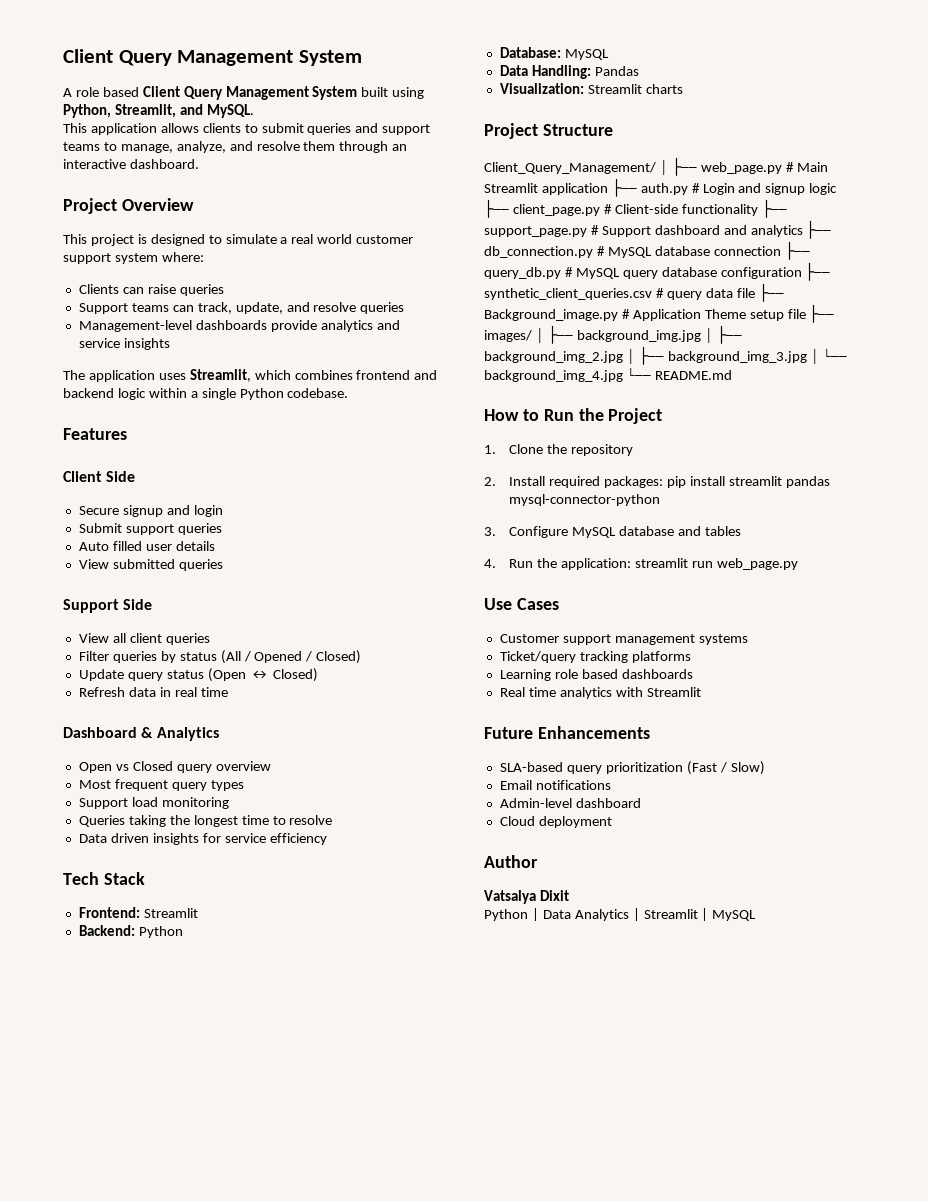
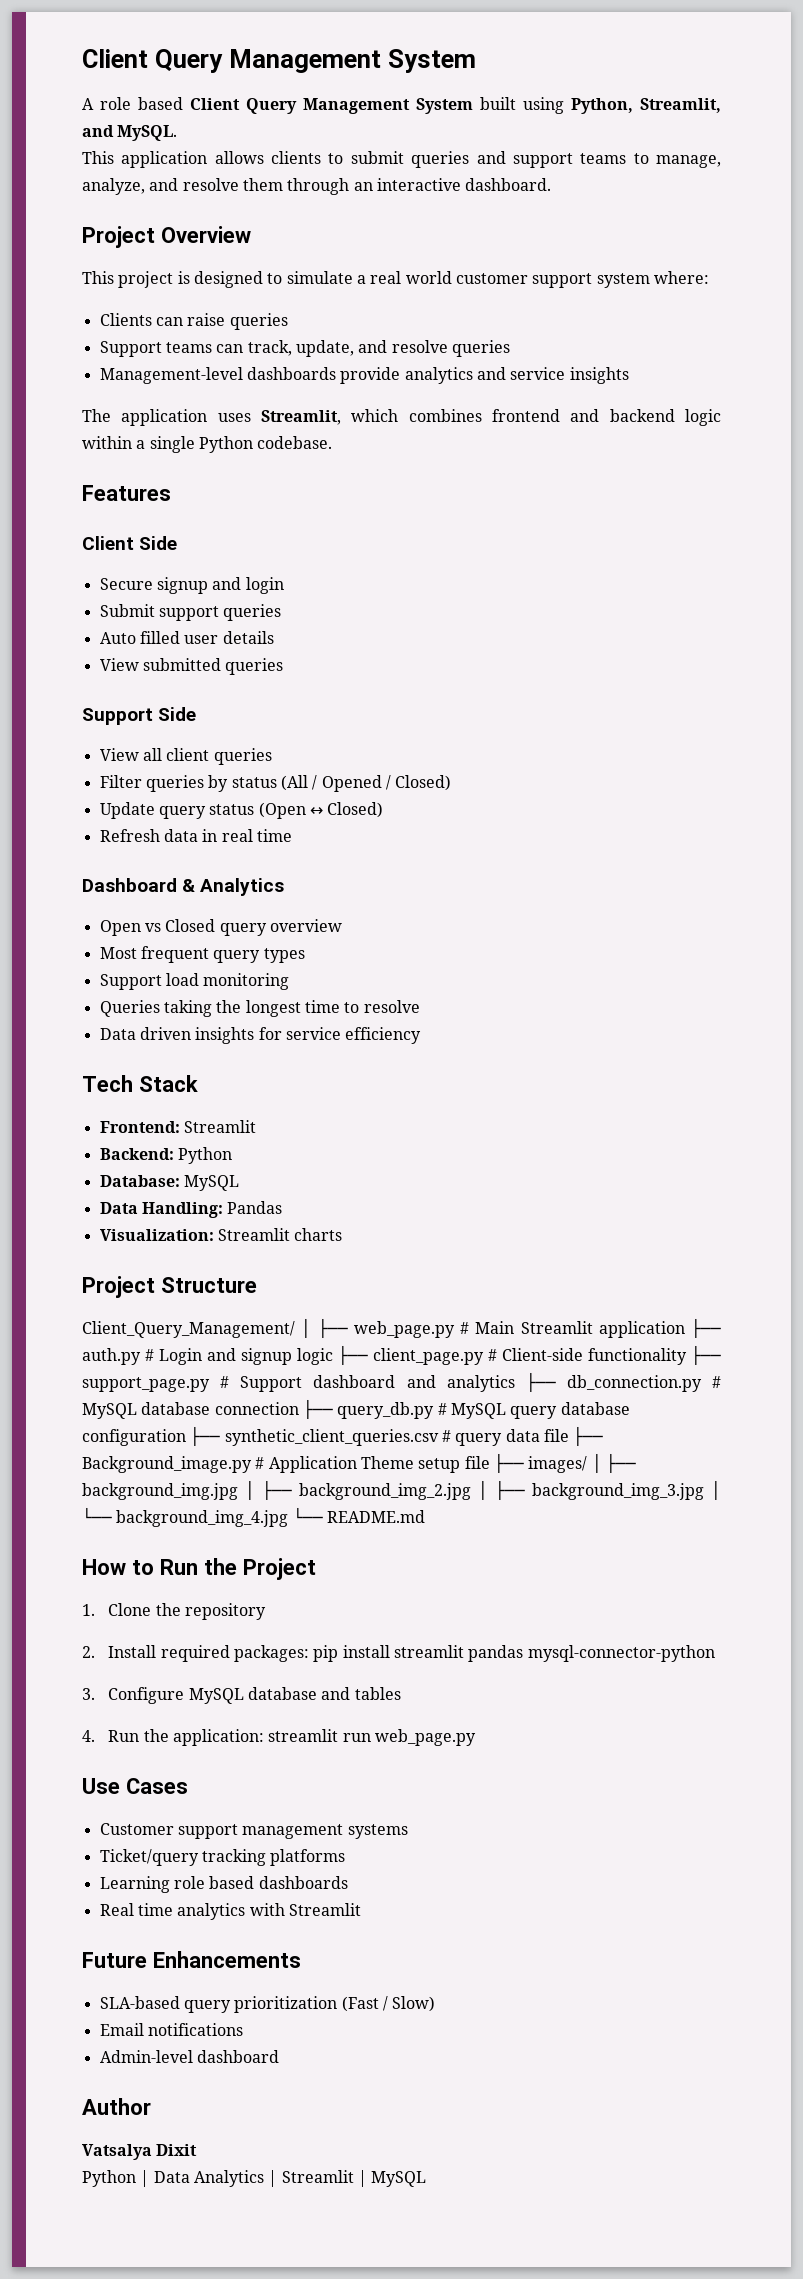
- Cloud deployment

